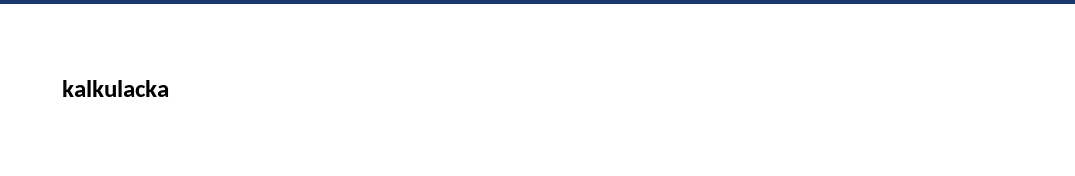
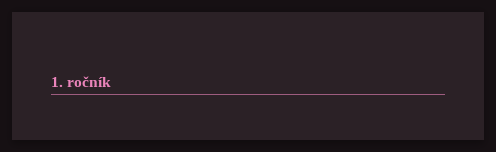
- kalkulacka
+ 1. ročník

